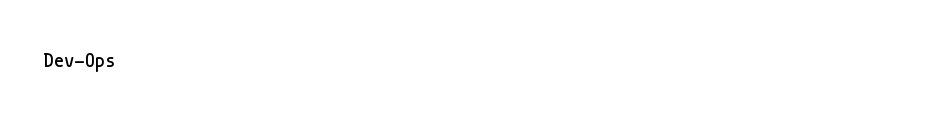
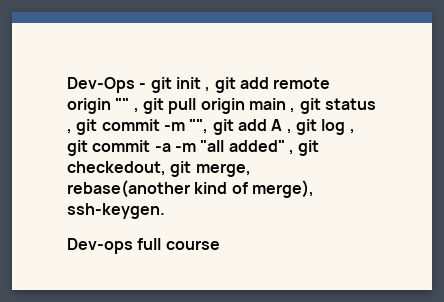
- Dev-Ops
+ Dev-Ops - git init , git add remote origin "" , git pull origin main , git status , git commit -m "", git add A , git log , git commit -a -m "all added" , git checkedout, git merge, rebase(another kind of merge), ssh-keygen.
+ Dev-ops full course

